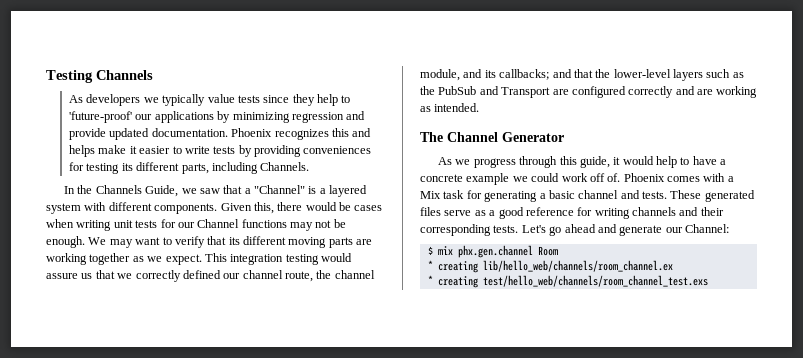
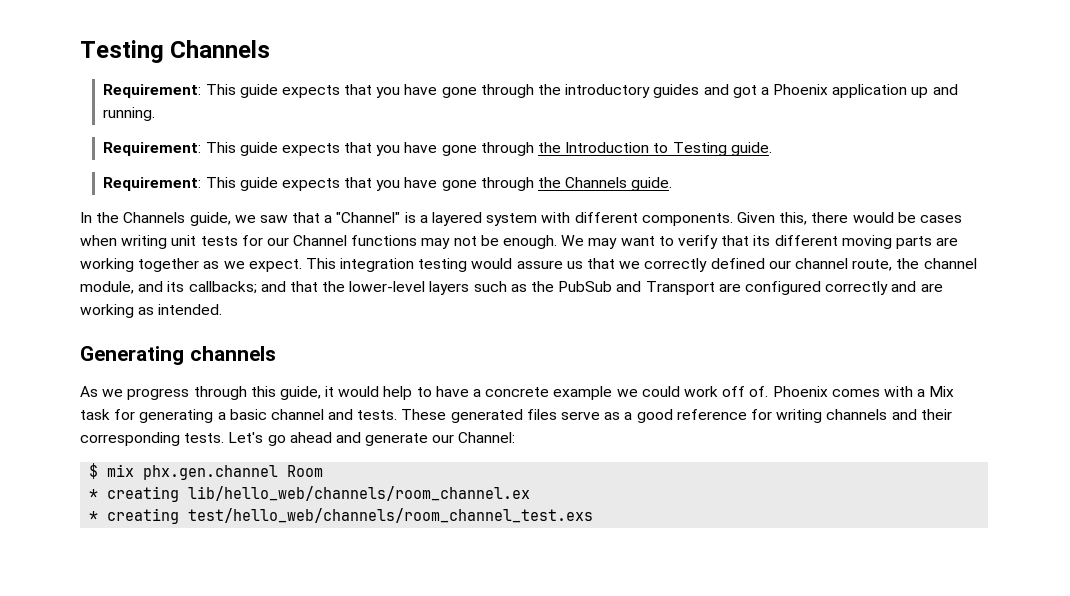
- As developers we typically value tests since they help to 'future-proof' our applications by minimizing regression and provide updated documentation. Phoenix recognizes this and helps make it easier to write tests by providing conveniences for testing its different parts, including Channels.
+ Requirement: This guide expects that you have gone through the introductory guides and got a Phoenix application up and running.
+ Requirement: This guide expects that you have gone through the Introduction to Testing guide.
+ Requirement: This guide expects that you have gone through the Channels guide.
- In the Channels Guide, we saw that a "Channel" is a layered system with different components.
+ In the Channels guide, we saw that a "Channel" is a layered system with different components.
- The Channel Generator
+ Generating channels

